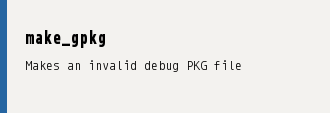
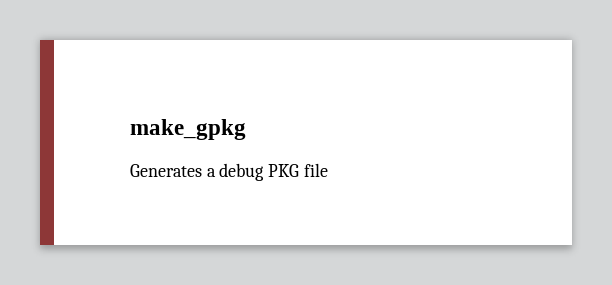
- Makes an invalid debug PKG file
+ Generates a debug PKG file

